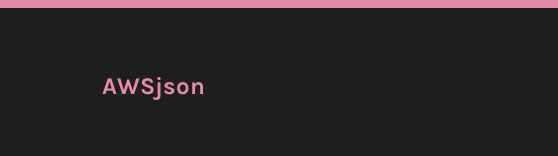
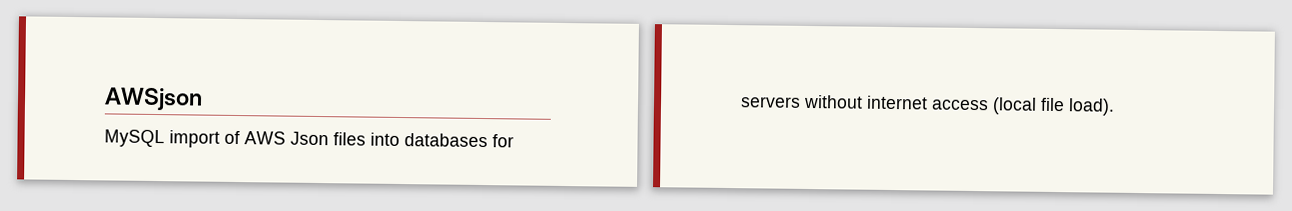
+ MySQL import of AWS Json files into databases for servers without internet access (local file load).

